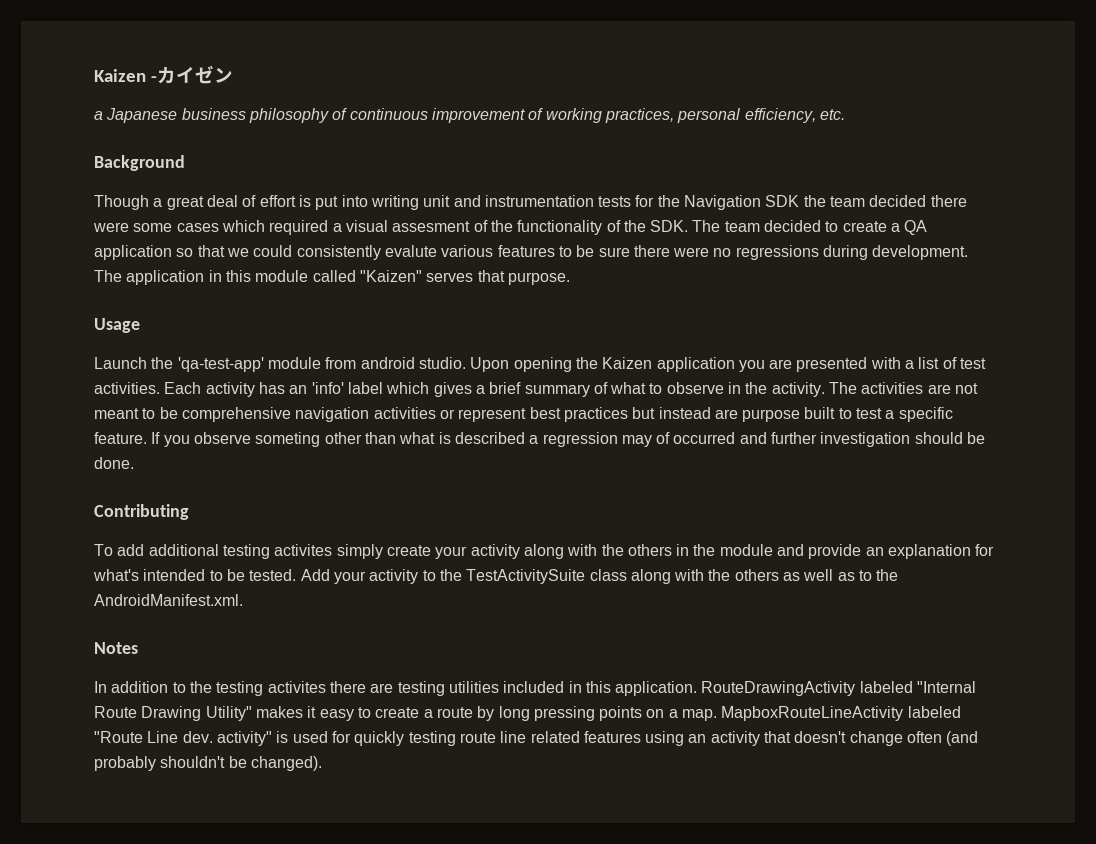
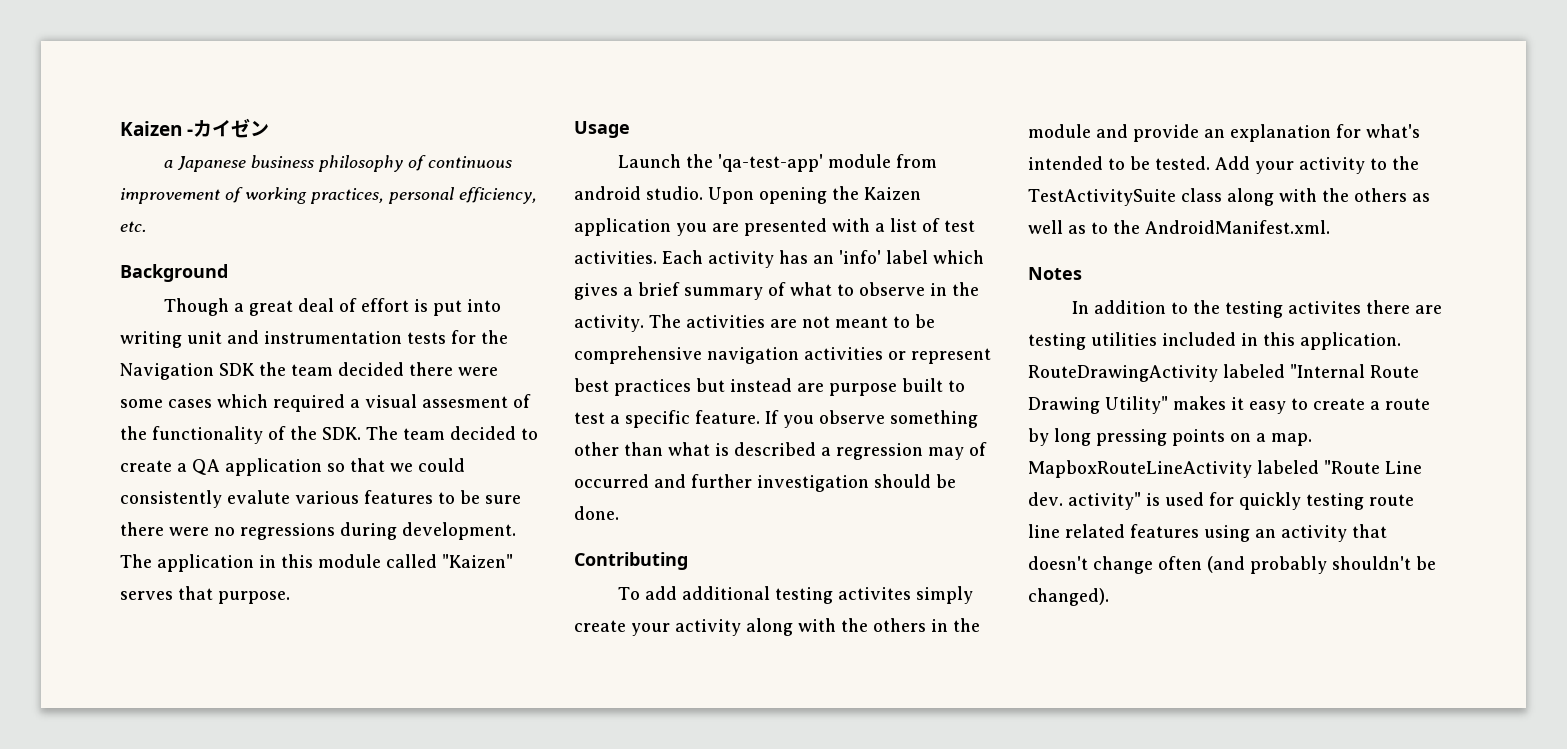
- If you observe someting other than what is described a regression may of occurred and further investigation should be done.
+ If you observe something other than what is described a regression may of occurred and further investigation should be done.

